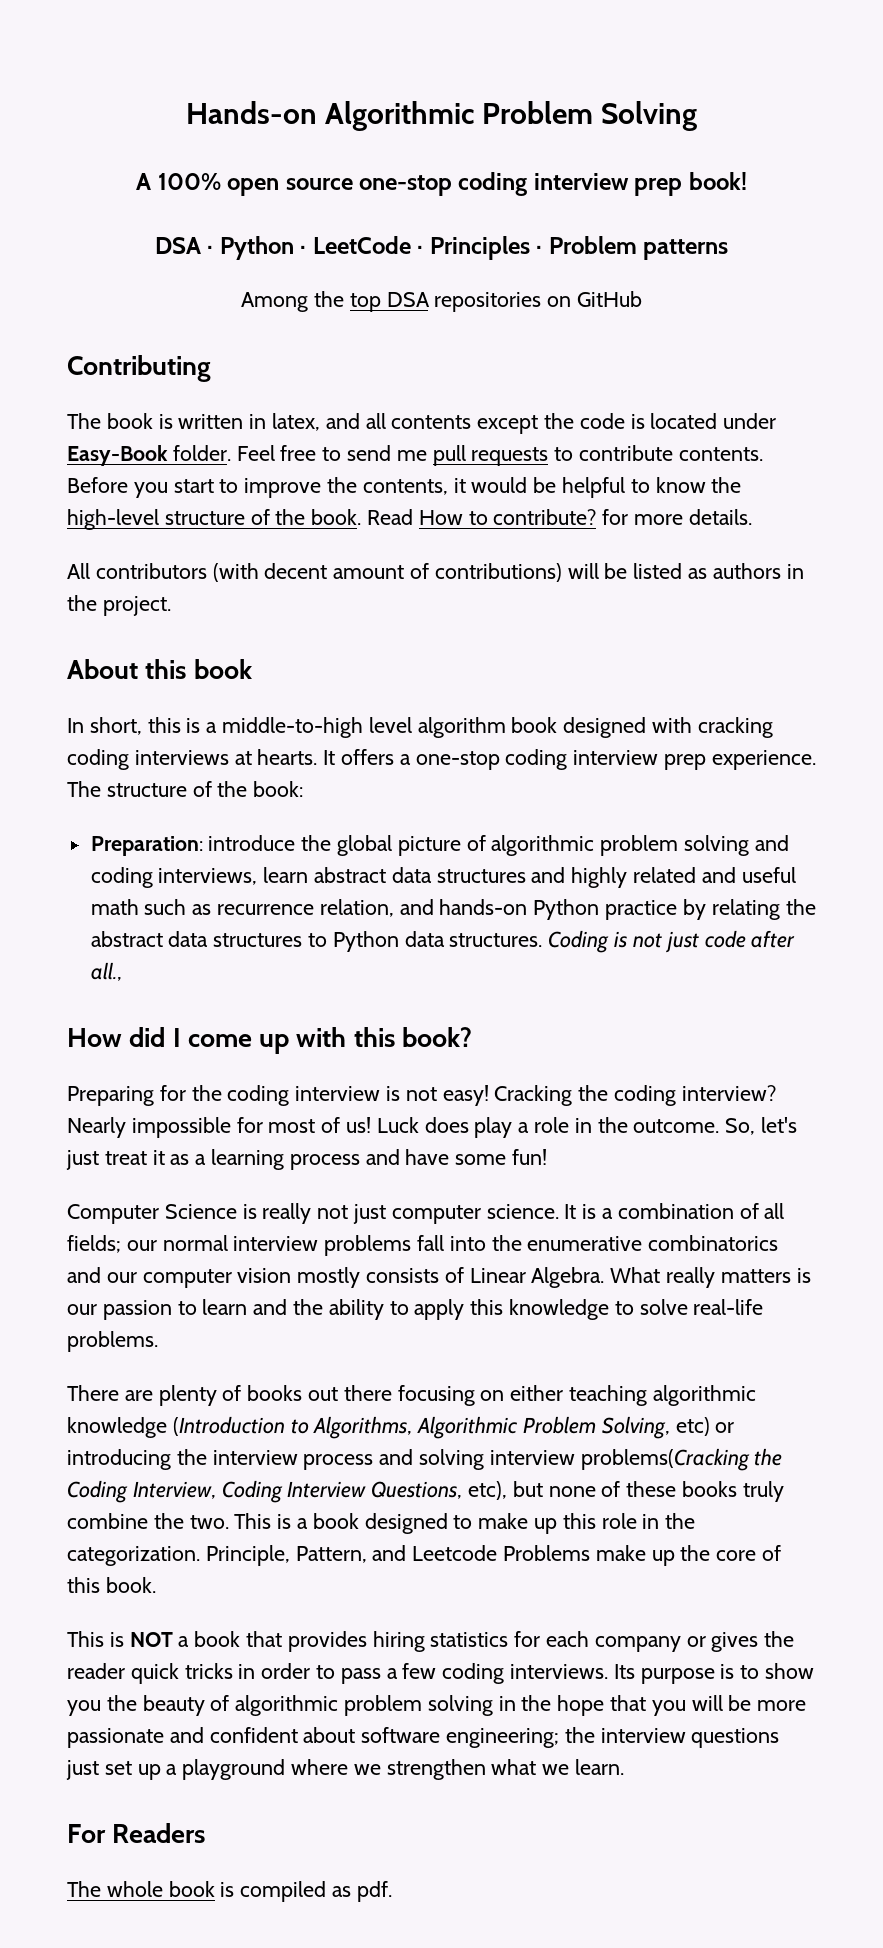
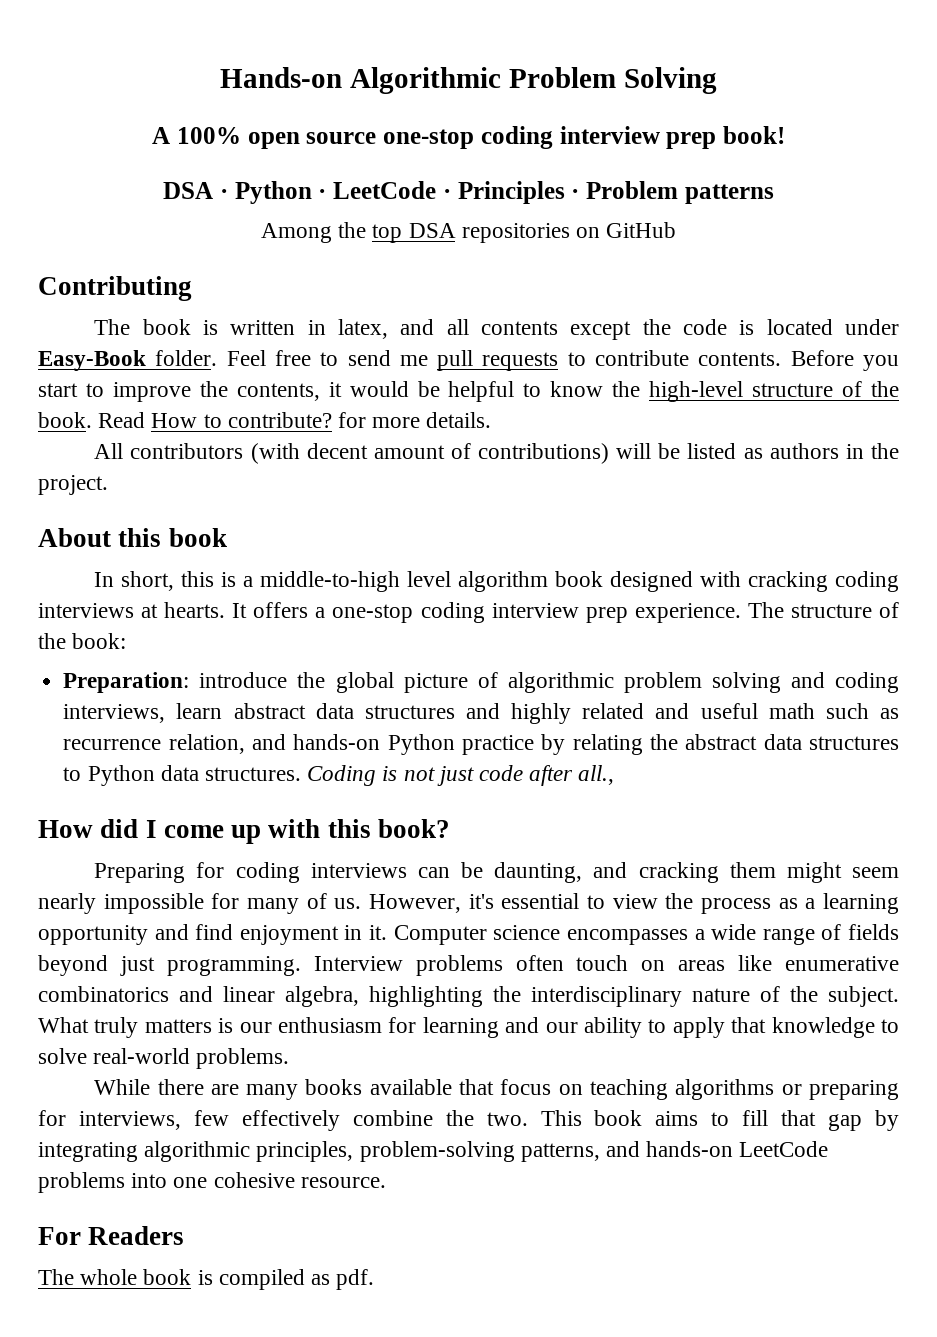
- Preparing for the coding interview is not easy! Cracking the coding interview? Nearly impossible for most of us! Luck does play a role in the outcome. So, let's just treat it as a learning process and have some fun!
- Computer Science is really not just computer science. It is a combination of all fields; our normal interview problems fall into the enumerative combinatorics and our computer vision mostly consists of Linear Algebra. What really matters is our passion to learn and the ability to apply this knowledge to solve real-life problems.
+ Preparing for coding interviews can be daunting, and cracking them might seem nearly impossible for many of us. However, it's essential to view the process as a learning opportunity and find enjoyment in it. Computer science encompasses a wide range of fields beyond just programming. Interview problems often touch on areas like enumerative combinatorics and linear algebra, highlighting the interdisciplinary nature of the subject. What truly matters is our enthusiasm for learning and our ability to apply that knowledge to solve real-world problems.
- There are plenty of books out there focusing on either teaching algorithmic knowledge (Introduction to Algorithms, Algorithmic Problem Solving, etc) or introducing the interview process and solving interview problems(Cracking the Coding Interview, Coding Interview Questions, etc), but none of these books truly combine the two. This is a book designed to make up this role in the categorization. Principle, Pattern, and Leetcode Problems make up the core of this book.
- This is NOT a book that provides hiring statistics for each company or gives the reader quick tricks in order to pass a few coding interviews. Its purpose is to show you the beauty of algorithmic problem solving in the hope that you will be more passionate and confident about software engineering; the interview questions just set up a playground where we strengthen what we learn.
+ While there are many books available that focus on teaching algorithms or preparing for interviews, few effectively combine the two. This book aims to fill that gap by integrating algorithmic principles, problem-solving patterns, and hands-on LeetCode problems into one cohesive resource.

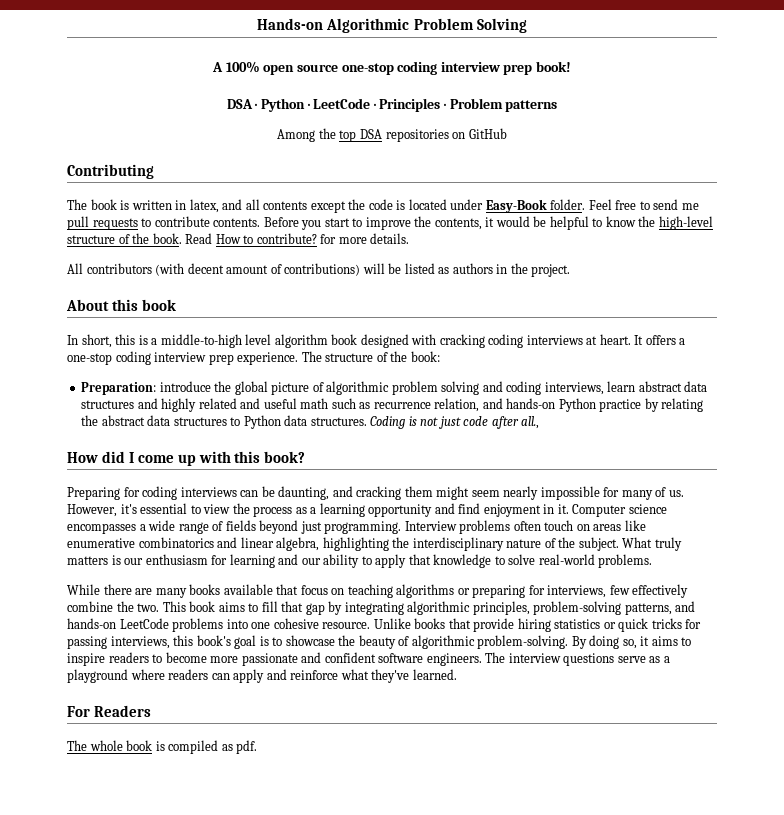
- In short, this is a middle-to-high level algorithm book designed with cracking coding interviews at hearts.
+ In short, this is a middle-to-high level algorithm book designed with cracking coding interviews at heart.
+ Unlike books that provide hiring statistics or quick tricks for passing interviews, this book's goal is to showcase the beauty of algorithmic problem-solving. By doing so, it aims to inspire readers to become more passionate and confident software engineers. The interview questions serve as a playground where readers can apply and reinforce what they've learned.

